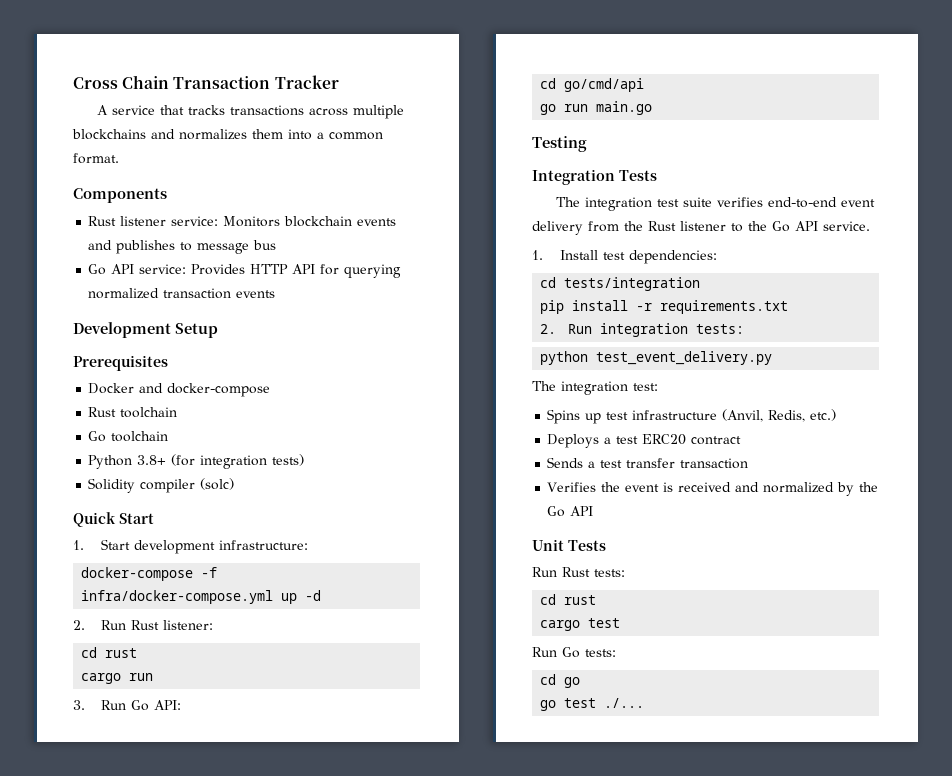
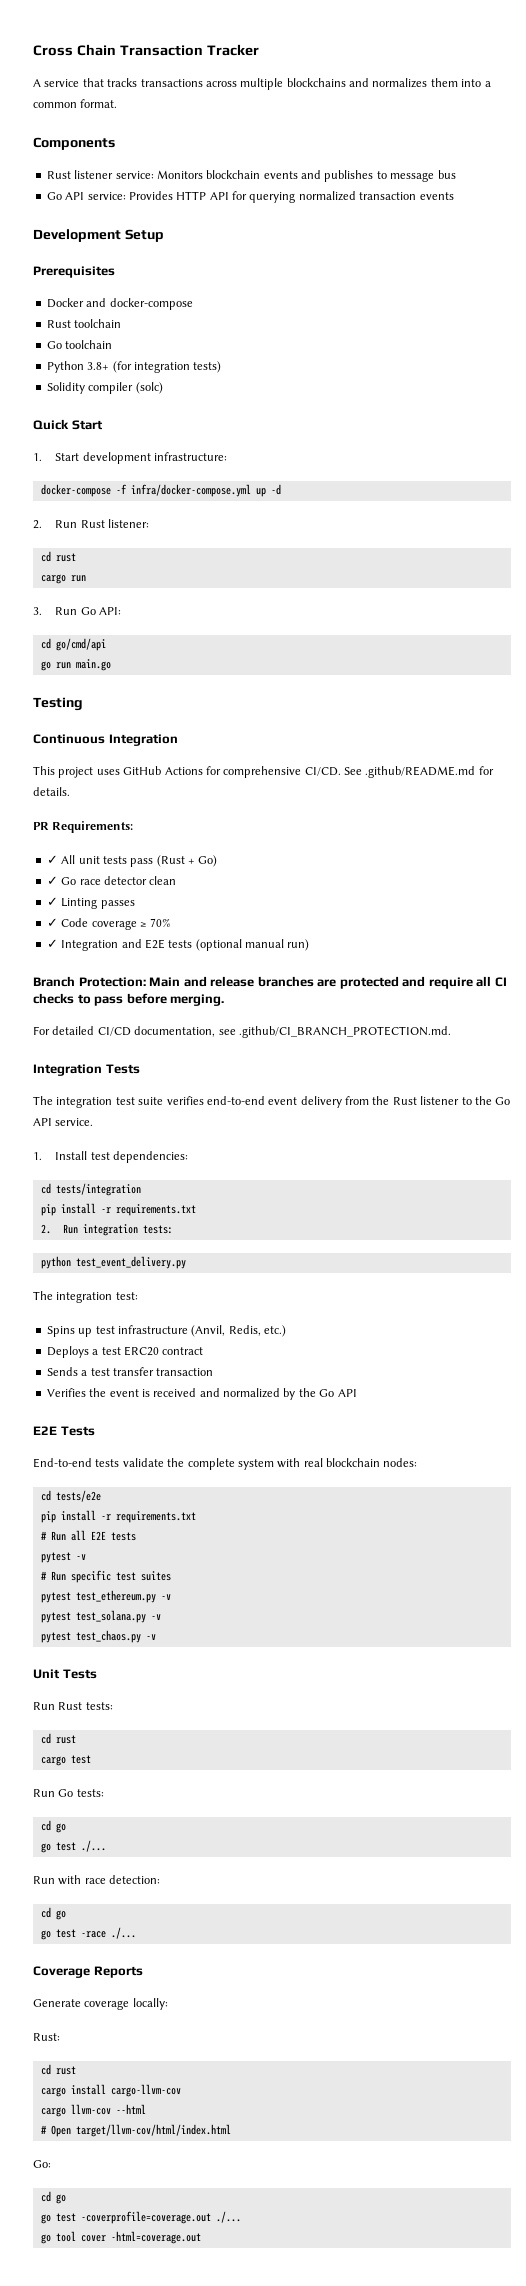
+ Continuous Integration
+ This project uses GitHub Actions for comprehensive CI/CD. See .github/README.md for details.
+ PR Requirements:
+ ✓ All unit tests pass (Rust + Go)
+ ✓ Go race detector clean
+ ✓ Linting passes
+ ✓ Code coverage ≥ 70%
+ ✓ Integration and E2E tests (optional manual run)
+ Branch Protection: Main and release branches are protected and require all CI checks to pass before merging.
+ For detailed CI/CD documentation, see .github/CI_BRANCH_PROTECTION.md.
+ E2E Tests
+ End-to-end tests validate the complete system with real blockchain nodes:
+ cd tests/e2e
+ pip install -r requirements.txt
+ # Run all E2E tests
+ pytest -v
+ # Run specific test suites
+ pytest test_ethereum.py -v
+ pytest test_solana.py -v
+ pytest test_chaos.py -v
+ Run with race detection:
+ cd go
+ go test -race ./...
+ Coverage Reports
+ Generate coverage locally:
+ Rust:
+ cd rust
+ cargo install cargo-llvm-cov
+ cargo llvm-cov --html
+ # Open target/llvm-cov/html/index.html
+ Go:
+ cd go
+ go test -coverprofile=coverage.out ./...
+ go tool cover -html=coverage.out

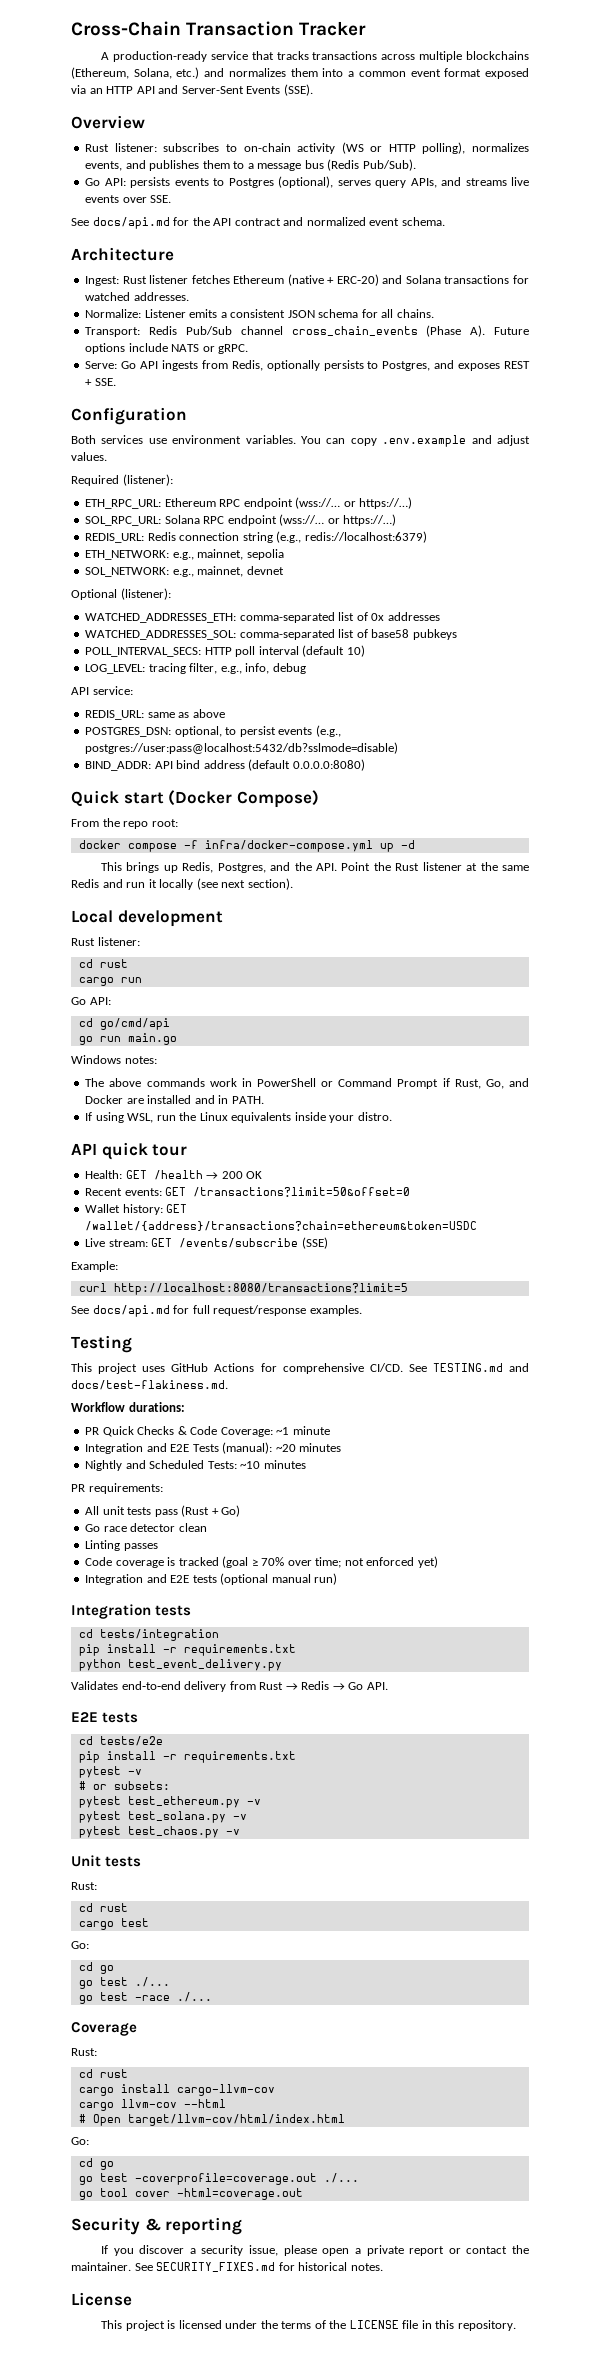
- Cross Chain Transaction Tracker
+ Cross-Chain Transaction Tracker
- A service that tracks transactions across multiple blockchains and normalizes them into a common format.
- Components
- Rust listener service: Monitors blockchain events and publishes to message bus
- Go API service: Provides HTTP API for querying normalized transaction events
- Development Setup
- Prerequisites
- Docker and docker-compose
- Rust toolchain
- Go toolchain
- Python 3.8+ (for integration tests)
- Solidity compiler (solc)
- Quick Start
- 1. Start development infrastructure:
- docker-compose -f infra/docker-compose.yml up -d
- 2. Run Rust listener:
+ A production-ready service that tracks transactions across multiple blockchains (Ethereum, Solana, etc.) and normalizes them into a common event format exposed via an HTTP API and Server-Sent Events (SSE).
+ Overview
+ Rust listener: subscribes to on-chain activity (WS or HTTP polling), normalizes events, and publishes them to a message bus (Redis Pub/Sub).
+ Go API: persists events to Postgres (optional), serves query APIs, and streams live events over SSE.
+ See docs/api.md for the API contract and normalized event schema.
+ Architecture
+ Ingest: Rust listener fetches Ethereum (native + ERC‑20) and Solana transactions for watched addresses.
+ Normalize: Listener emits a consistent JSON schema for all chains.
+ Transport: Redis Pub/Sub channel cross_chain_events (Phase A). Future options include NATS or gRPC.
+ Serve: Go API ingests from Redis, optionally persists to Postgres, and exposes REST + SSE.
+ Configuration
+ Both services use environment variables. You can copy .env.example and adjust values.
+ Required (listener):
+ ETH_RPC_URL: Ethereum RPC endpoint (wss://… or https://…)
+ SOL_RPC_URL: Solana RPC endpoint (wss://… or https://…)
+ REDIS_URL: Redis connection string (e.g., redis://localhost:6379)
+ ETH_NETWORK: e.g., mainnet, sepolia
+ SOL_NETWORK: e.g., mainnet, devnet
+ Optional (listener):
+ WATCHED_ADDRESSES_ETH: comma-separated list of 0x addresses
+ WATCHED_ADDRESSES_SOL: comma-separated list of base58 pubkeys
+ POLL_INTERVAL_SECS: HTTP poll interval (default 10)
+ LOG_LEVEL: tracing filter, e.g., info, debug
+ API service:
+ REDIS_URL: same as above
+ POSTGRES_DSN: optional, to persist events (e.g., postgres://user:pass@localhost:5432/db?sslmode=disable)
+ BIND_ADDR: API bind address (default 0.0.0.0:8080)
+ Quick start (Docker Compose)
+ From the repo root:
+ docker compose -f infra/docker-compose.yml up -d
+ This brings up Redis, Postgres, and the API. Point the Rust listener at the same Redis and run it locally (see next section).
+ Local development
+ Rust listener:
  cargo run
- 3. Run Go API:
+ Go API:
+ Windows notes:
+ The above commands work in PowerShell or Command Prompt if Rust, Go, and Docker are installed and in PATH.
+ If using WSL, run the Linux equivalents inside your distro.
+ API quick tour
+ Health: GET /health → 200 OK
+ Recent events: GET /transactions?limit=50&offset=0
+ Wallet history: GET /wallet/{address}/transactions?chain=ethereum&token=USDC
+ Live stream: GET /events/subscribe (SSE)
+ Example:
+ curl http://localhost:8080/transactions?limit=5
+ See docs/api.md for full request/response examples.
- Continuous Integration
- See .github/README.md for details.
- PR Requirements:
- ✓ All unit tests pass (Rust + Go)
+ See TESTING.md and docs/test-flakiness.md.
+ Workflow durations:
+ PR Quick Checks & Code Coverage: ~1 minute
+ Integration and E2E Tests (manual): ~20 minutes
+ Nightly and Scheduled Tests: ~10 minutes
+ PR requirements:
+ All unit tests pass (Rust + Go)
- ✓ Go race detector clean
+ Go race detector clean
- ✓ Linting passes
+ Linting passes
- ✓ Code coverage ≥ 70%
- ✓ Integration and E2E tests (optional manual run)
+ Code coverage is tracked (goal ≥ 70% over time; not enforced yet)
+ Integration and E2E tests (optional manual run)
- Branch Protection: Main and release branches are protected and require all CI checks to pass before merging.
- For detailed CI/CD documentation, see .github/CI_BRANCH_PROTECTION.md.
- Integration Tests
- The integration test suite verifies end-to-end event delivery from the Rust listener to the Go API service.
- 1. Install test dependencies:
+ Integration tests
- 2. Run integration tests:
  python test_event_delivery.py
- The integration test:
- Spins up test infrastructure (Anvil, Redis, etc.)
- Deploys a test ERC20 contract
- Sends a test transfer transaction
- Verifies the event is received and normalized by the Go API
- E2E Tests
- End-to-end tests validate the complete system with real blockchain nodes:
+ Validates end‑to‑end delivery from Rust → Redis → Go API.
+ E2E tests
- # Run all E2E tests
- # Run specific test suites
+ # or subsets:
- Unit Tests
- Run Rust tests:
+ Unit tests
+ Rust:
  cargo test
- Run Go tests:
+ Go:
- Run with race detection:
- cd go
- Coverage Reports
- Generate coverage locally:
+ Coverage
+ Security & reporting
+ If you discover a security issue, please open a private report or contact the maintainer. See SECURITY_FIXES.md for historical notes.
+ License
+ This project is licensed under the terms of the LICENSE file in this repository.

